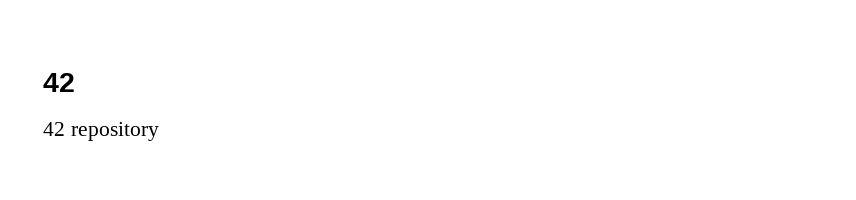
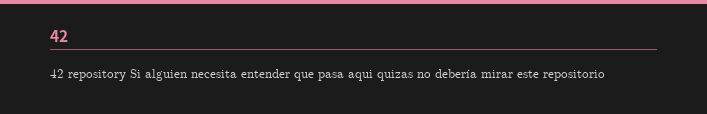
- 42 repository
+ 42 repository Si alguien necesita entender que pasa aqui quizas no debería mirar este repositorio

